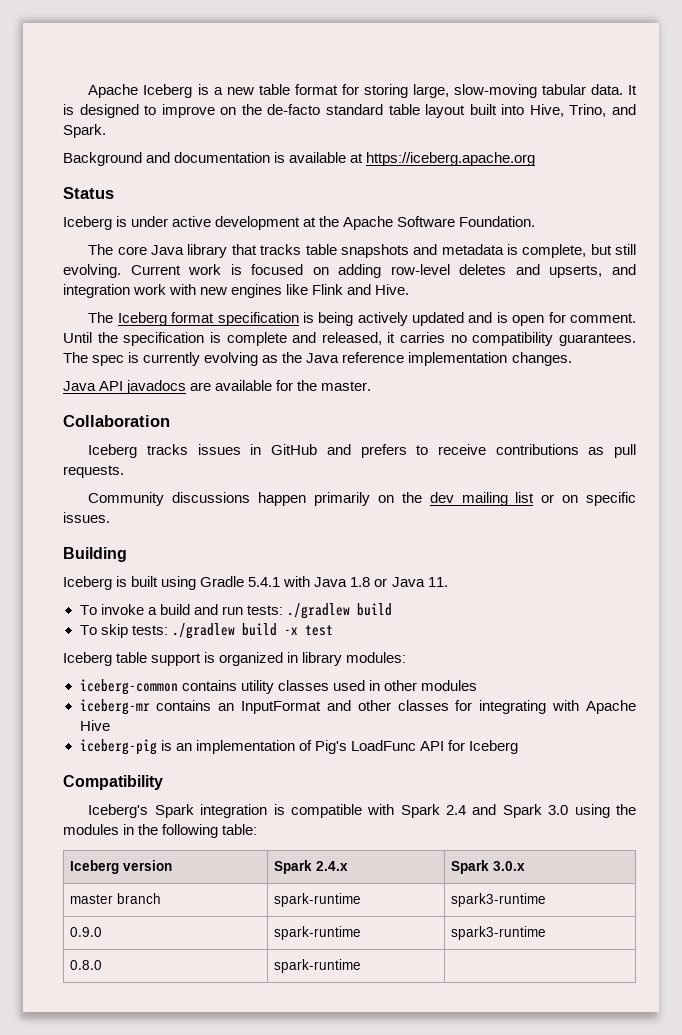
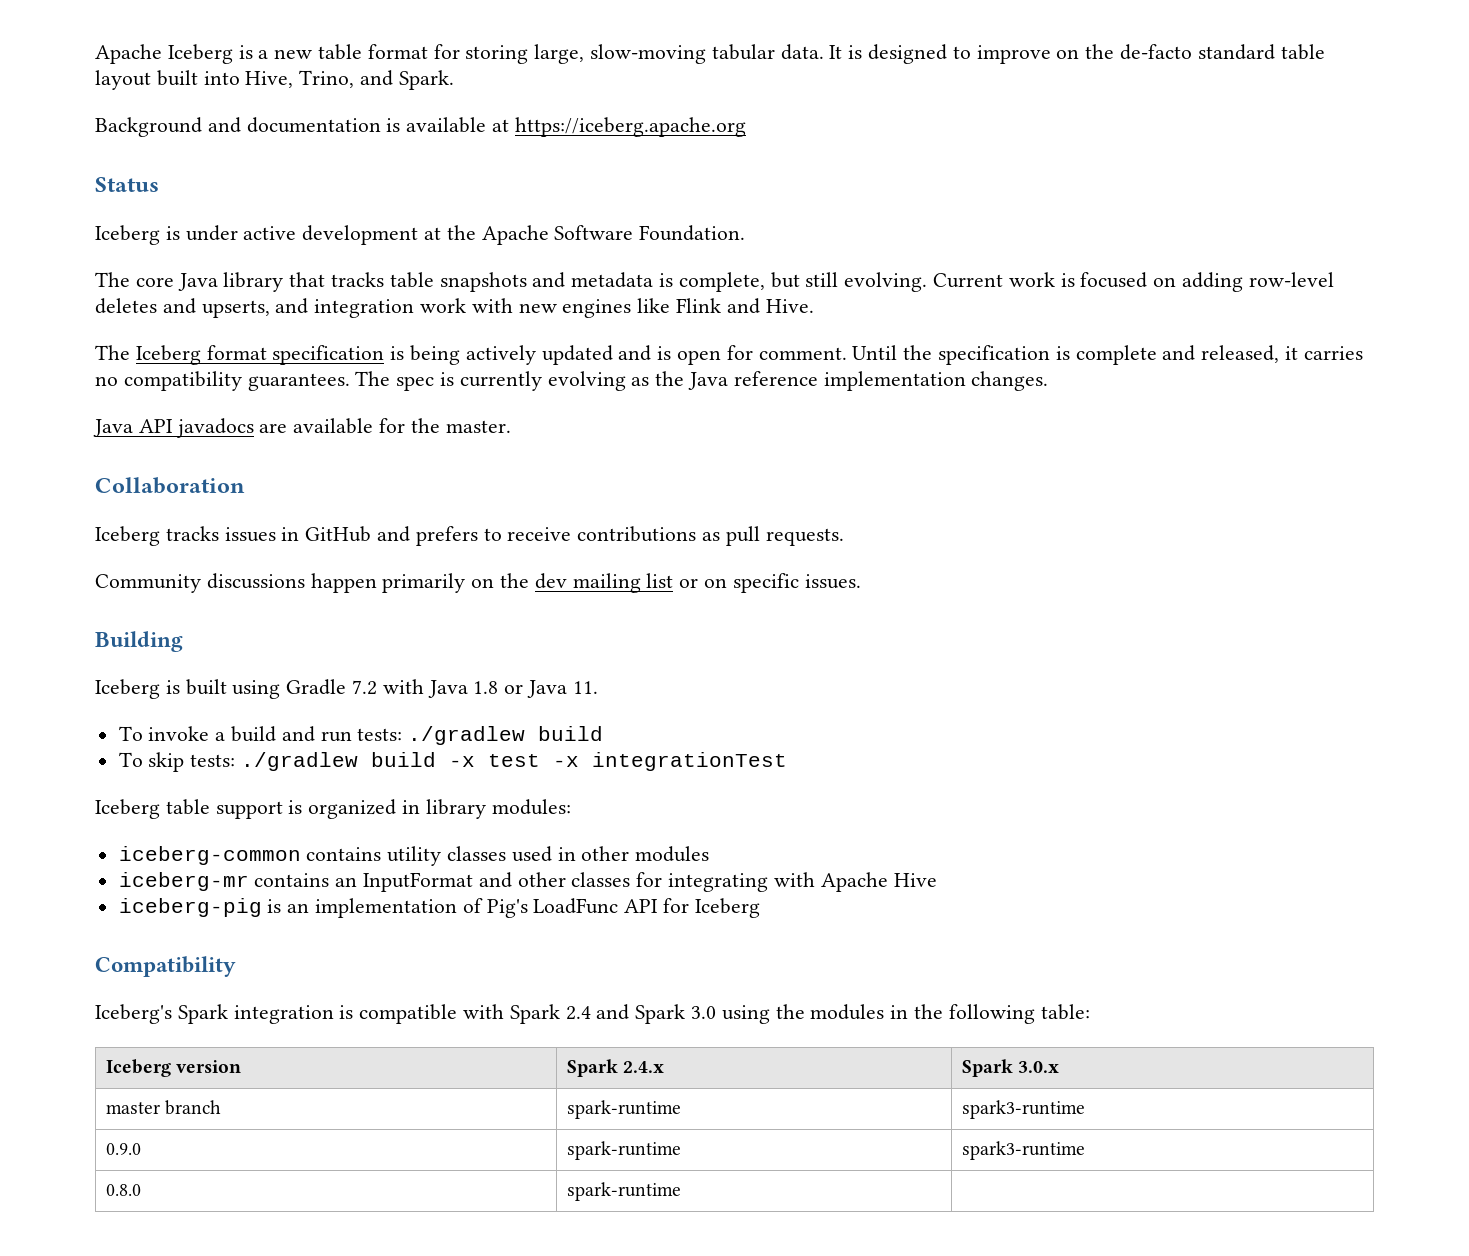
- Iceberg is built using Gradle 5.4.1 with Java 1.8 or Java 11.
+ Iceberg is built using Gradle 7.2 with Java 1.8 or Java 11.
- To skip tests: ./gradlew build -x test
+ To skip tests: ./gradlew build -x test -x integrationTest

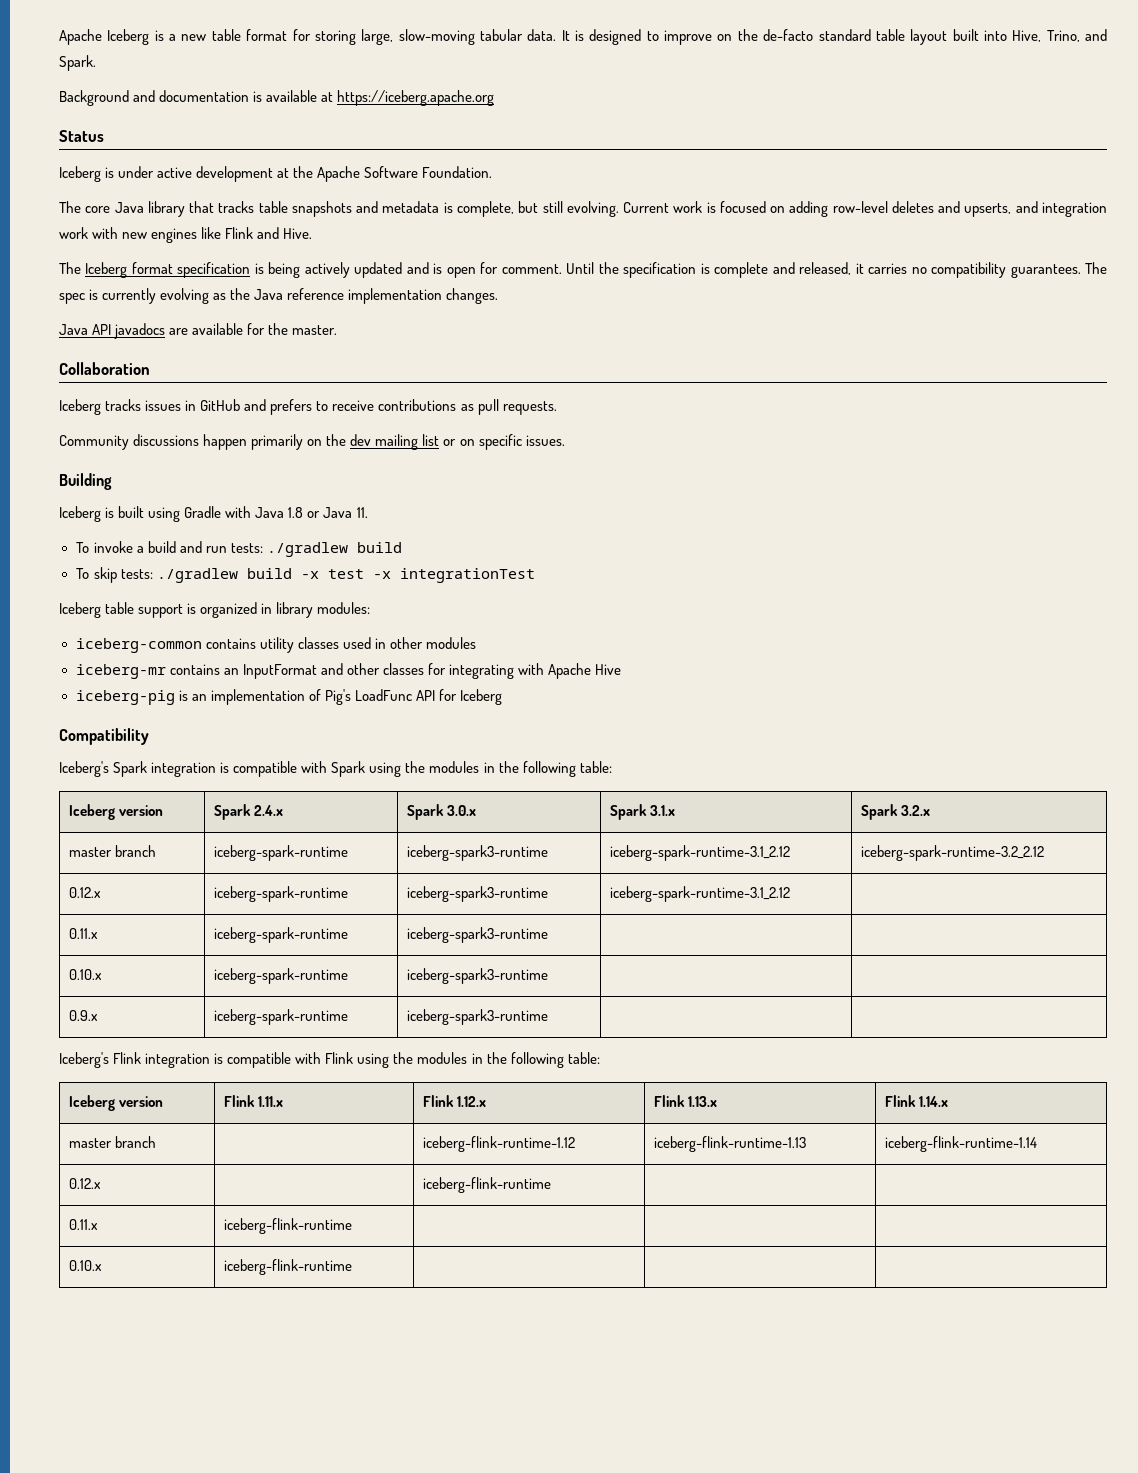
- Iceberg is built using Gradle 7.2 with Java 1.8 or Java 11.
+ Iceberg is built using Gradle with Java 1.8 or Java 11.
- Iceberg's Spark integration is compatible with Spark 2.4 and Spark 3.0 using the modules in the following table:
+ Iceberg's Spark integration is compatible with Spark using the modules in the following table:
- Iceberg version | Spark 2.4.x | Spark 3.0.x
- master branch | spark-runtime | spark3-runtime
- 0.9.0 | spark-runtime | spark3-runtime
- 0.8.0 | spark-runtime |
+ Iceberg version | Spark 2.4.x | Spark 3.0.x | Spark 3.1.x | Spark 3.2.x
+ master branch | iceberg-spark-runtime | iceberg-spark3-runtime | iceberg-spark-runtime-3.1_2.12 | iceberg-spark-runtime-3.2_2.12
+ 0.12.x | iceberg-spark-runtime | iceberg-spark3-runtime | iceberg-spark-runtime-3.1_2.12 |
+ 0.11.x | iceberg-spark-runtime | iceberg-spark3-runtime | |
+ 0.10.x | iceberg-spark-runtime | iceberg-spark3-runtime | |
+ 0.9.x | iceberg-spark-runtime | iceberg-spark3-runtime | |
+ Iceberg's Flink integration is compatible with Flink using the modules in the following table:
+ Iceberg version | Flink 1.11.x | Flink 1.12.x | Flink 1.13.x | Flink 1.14.x
+ master branch | | iceberg-flink-runtime-1.12 | iceberg-flink-runtime-1.13 | iceberg-flink-runtime-1.14
+ 0.12.x | | iceberg-flink-runtime | |
+ 0.11.x | iceberg-flink-runtime | | |
+ 0.10.x | iceberg-flink-runtime | | |

